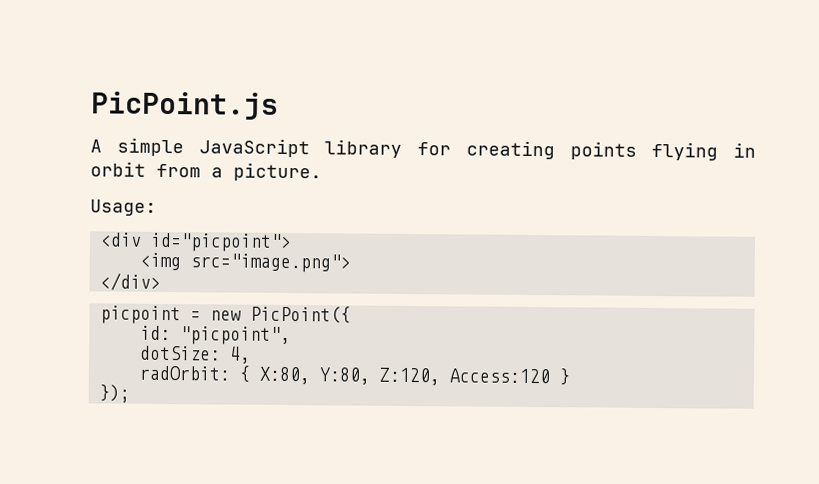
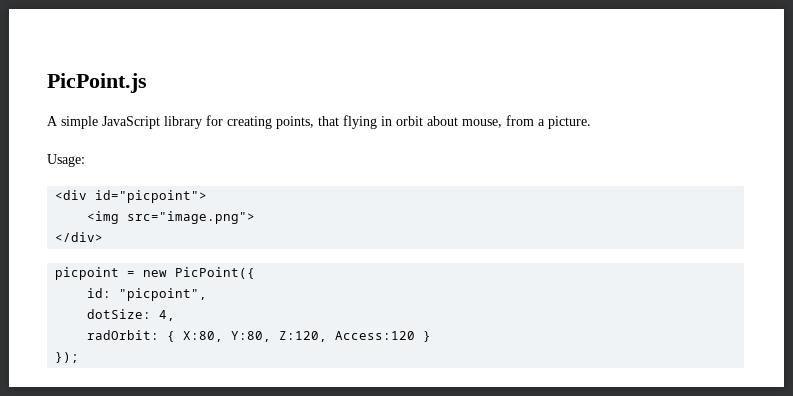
- A simple JavaScript library for creating points flying in orbit from a picture.
+ A simple JavaScript library for creating points, that flying in orbit about mouse, from a picture.

